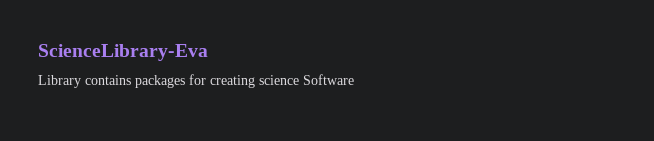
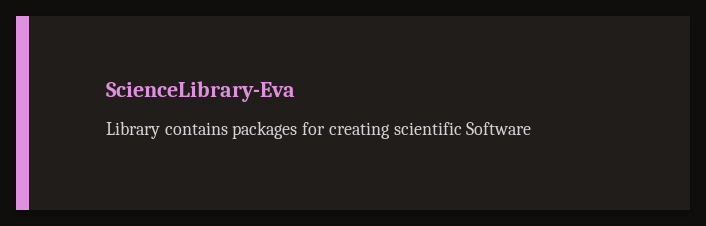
- Library contains packages for creating science Software
+ Library contains packages for creating scientific Software

